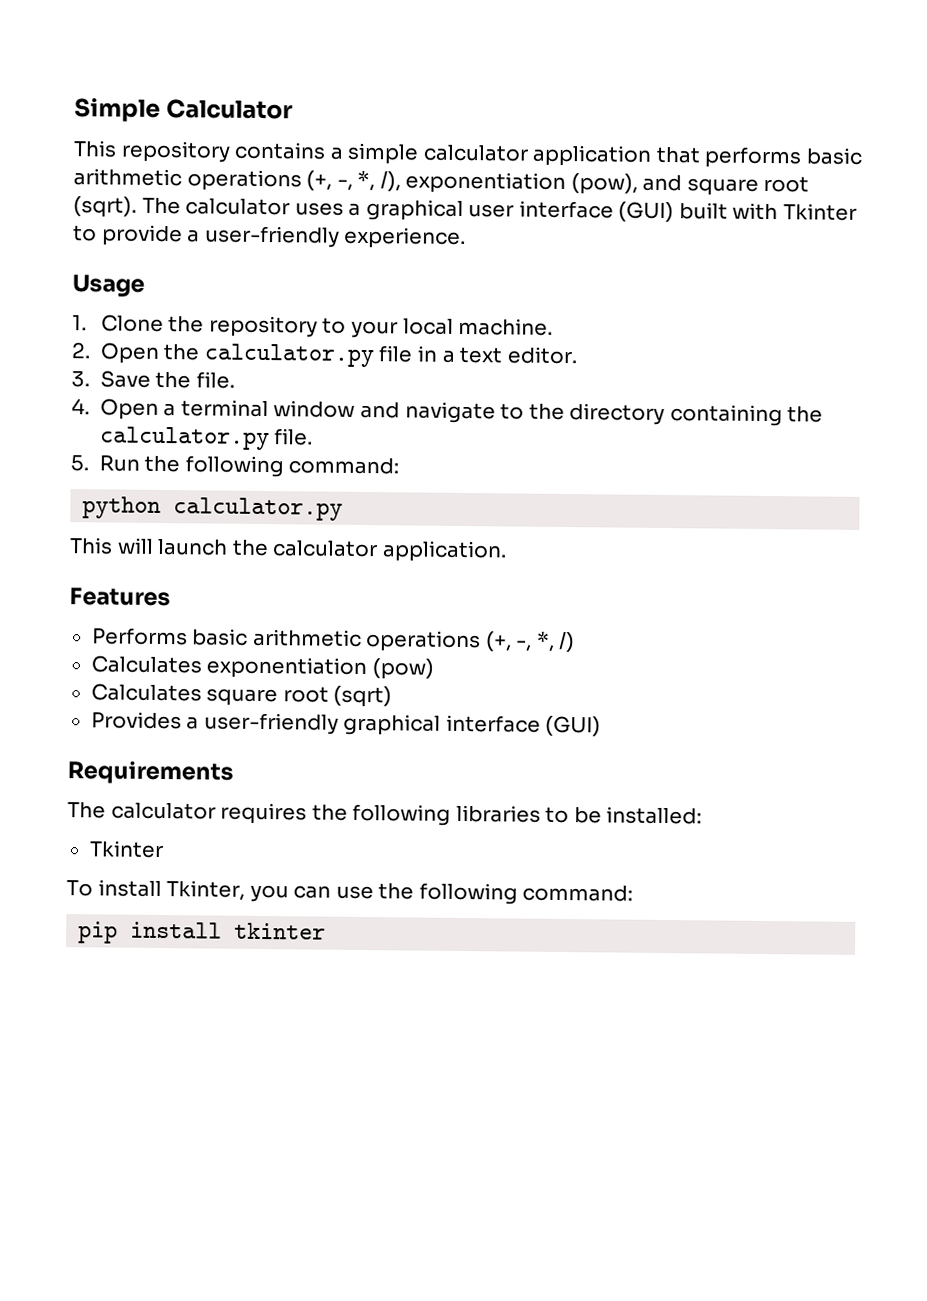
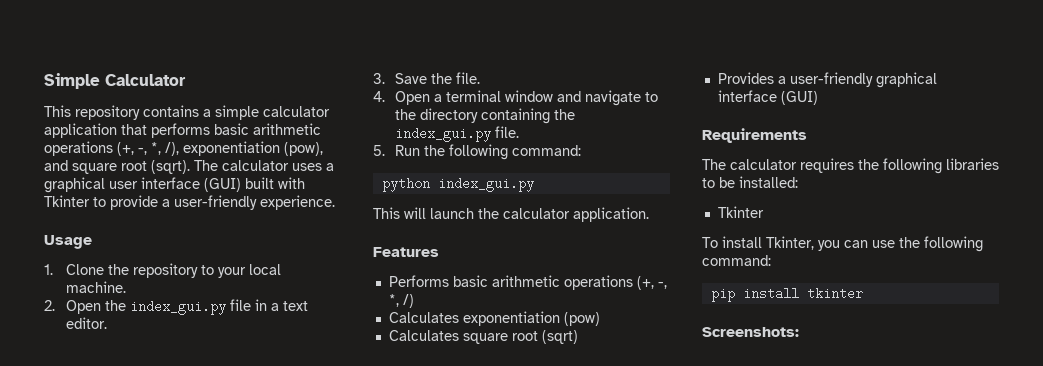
- 2. Open the calculator.py file in a text editor.
+ 2. Open the index_gui.py file in a text editor.
- 4. Open a terminal window and navigate to the directory containing the calculator.py file.
+ 4. Open a terminal window and navigate to the directory containing the index_gui.py file.
- python calculator.py
+ python index_gui.py
+ Screenshots:

